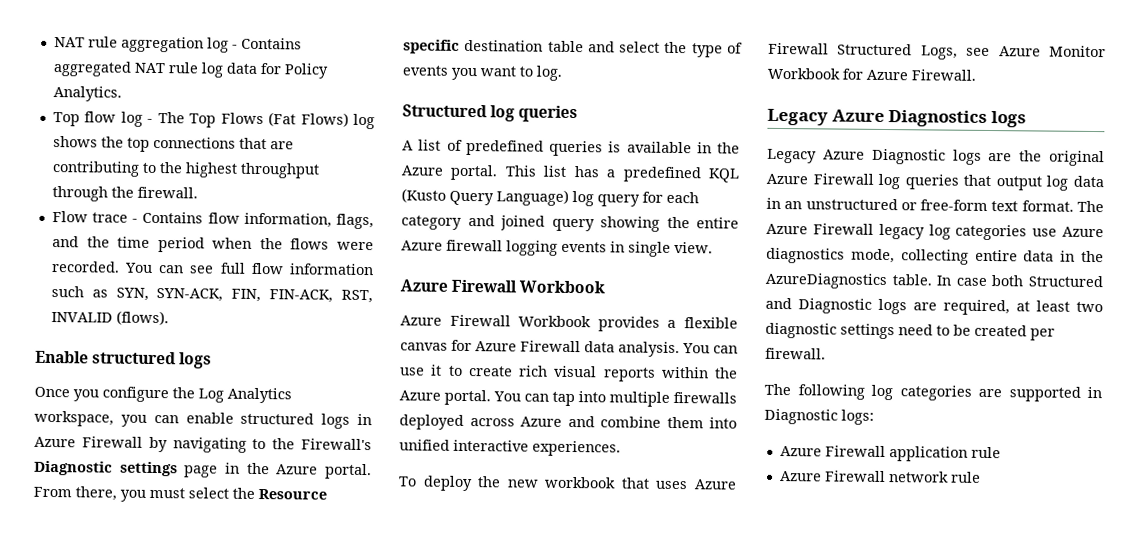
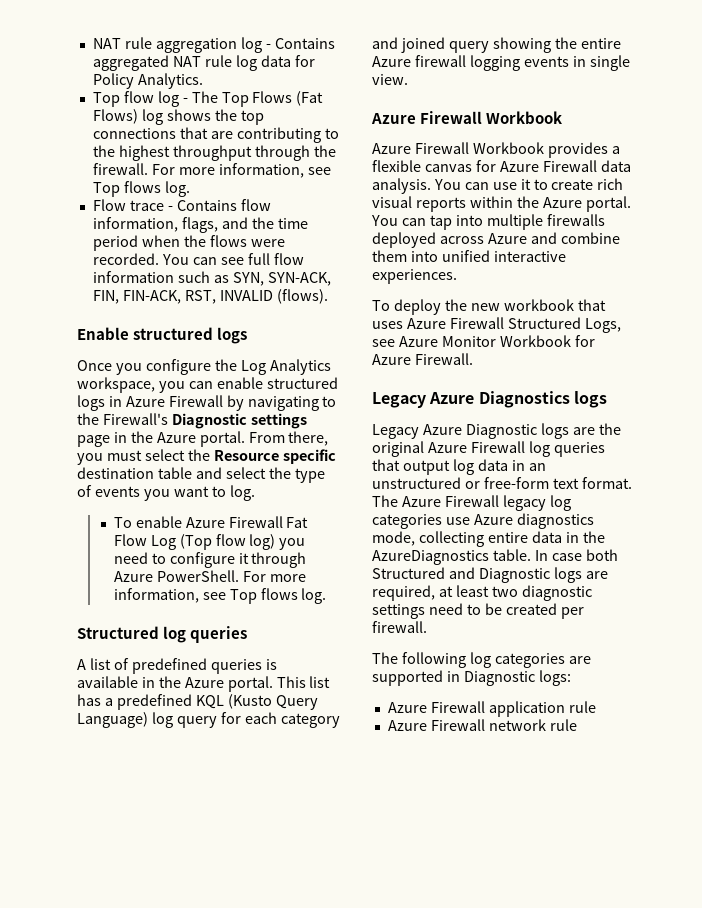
- Top flow log - The Top Flows (Fat Flows) log shows the top connections that are contributing to the highest throughput through the firewall.
+ Top flow log - The Top Flows (Fat Flows) log shows the top connections that are contributing to the highest throughput through the firewall. For more information, see Top flows log.
+ To enable Azure Firewall Fat Flow Log (Top flow log) you need to configure it through Azure PowerShell. For more information, see Top flows log.

